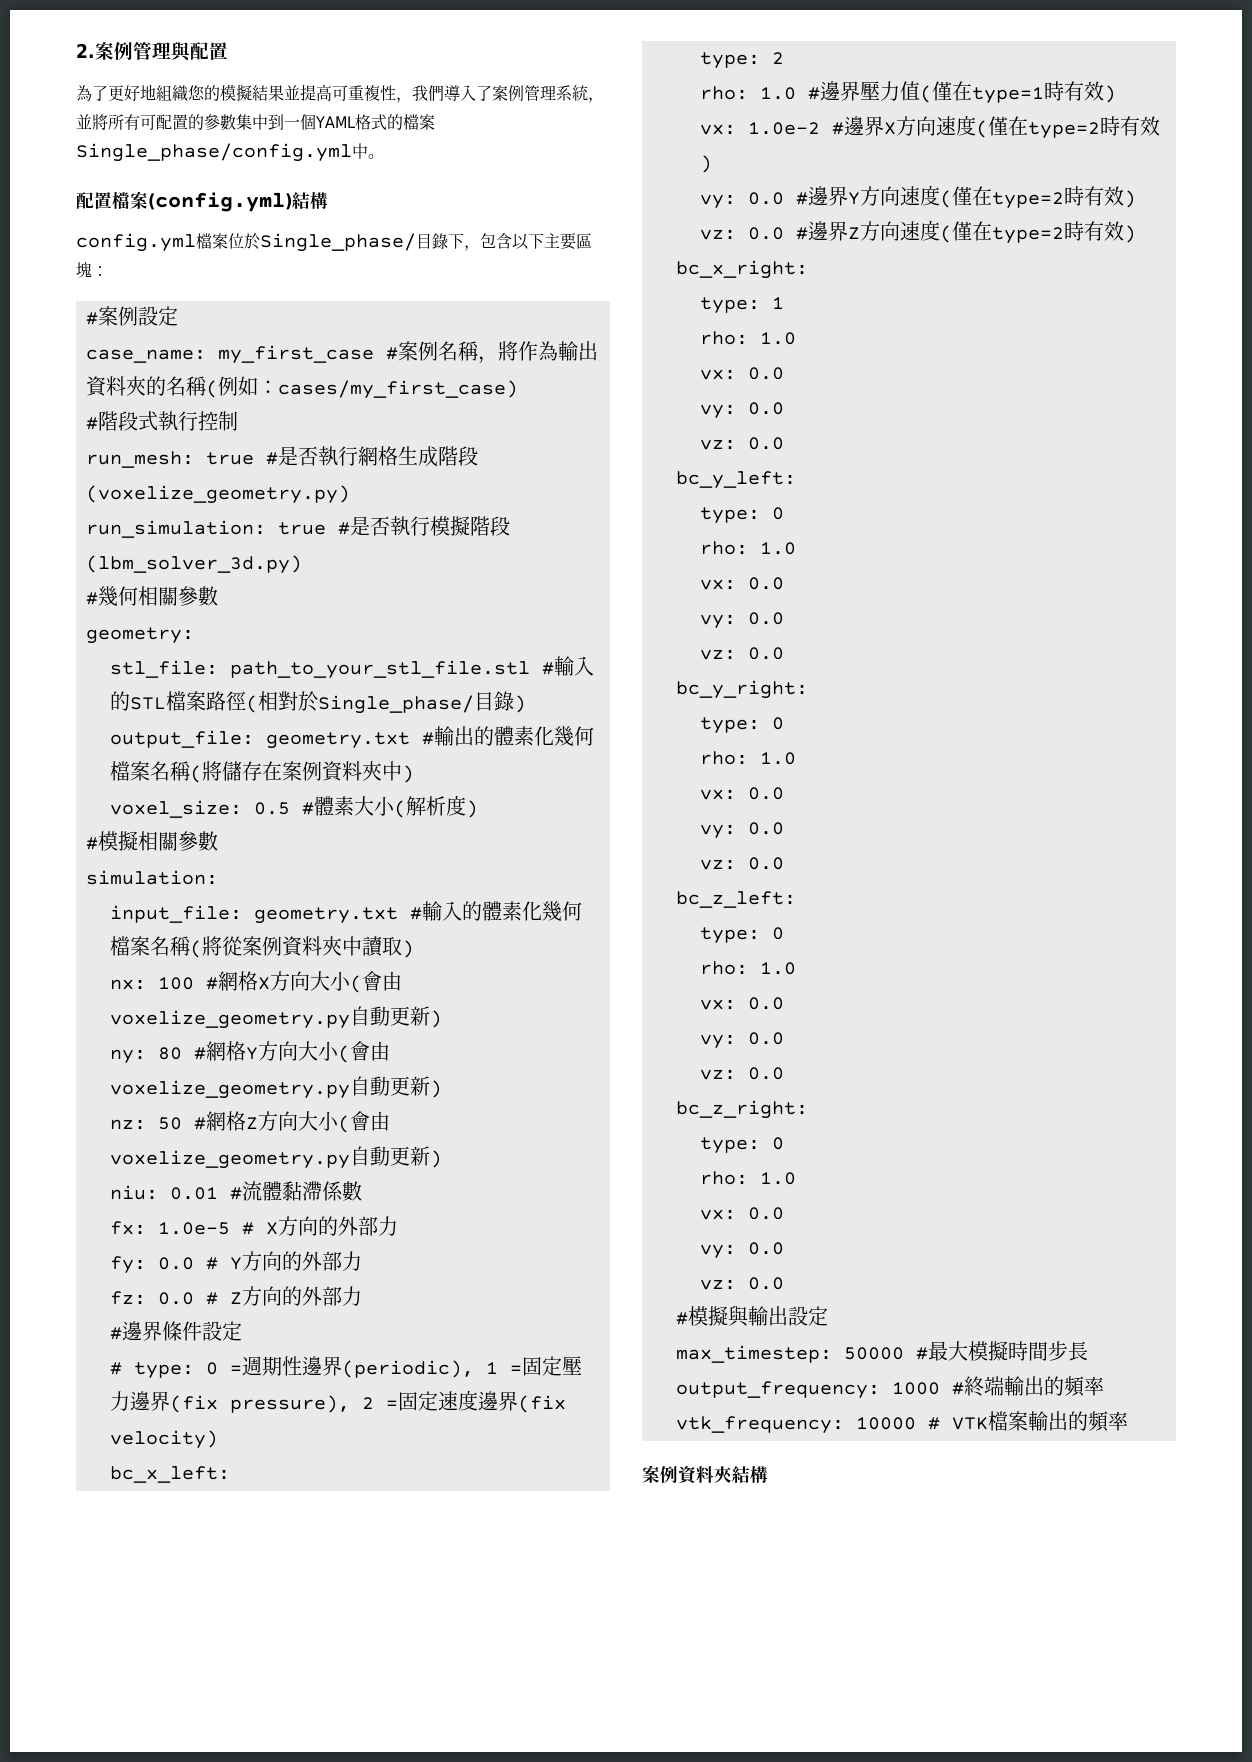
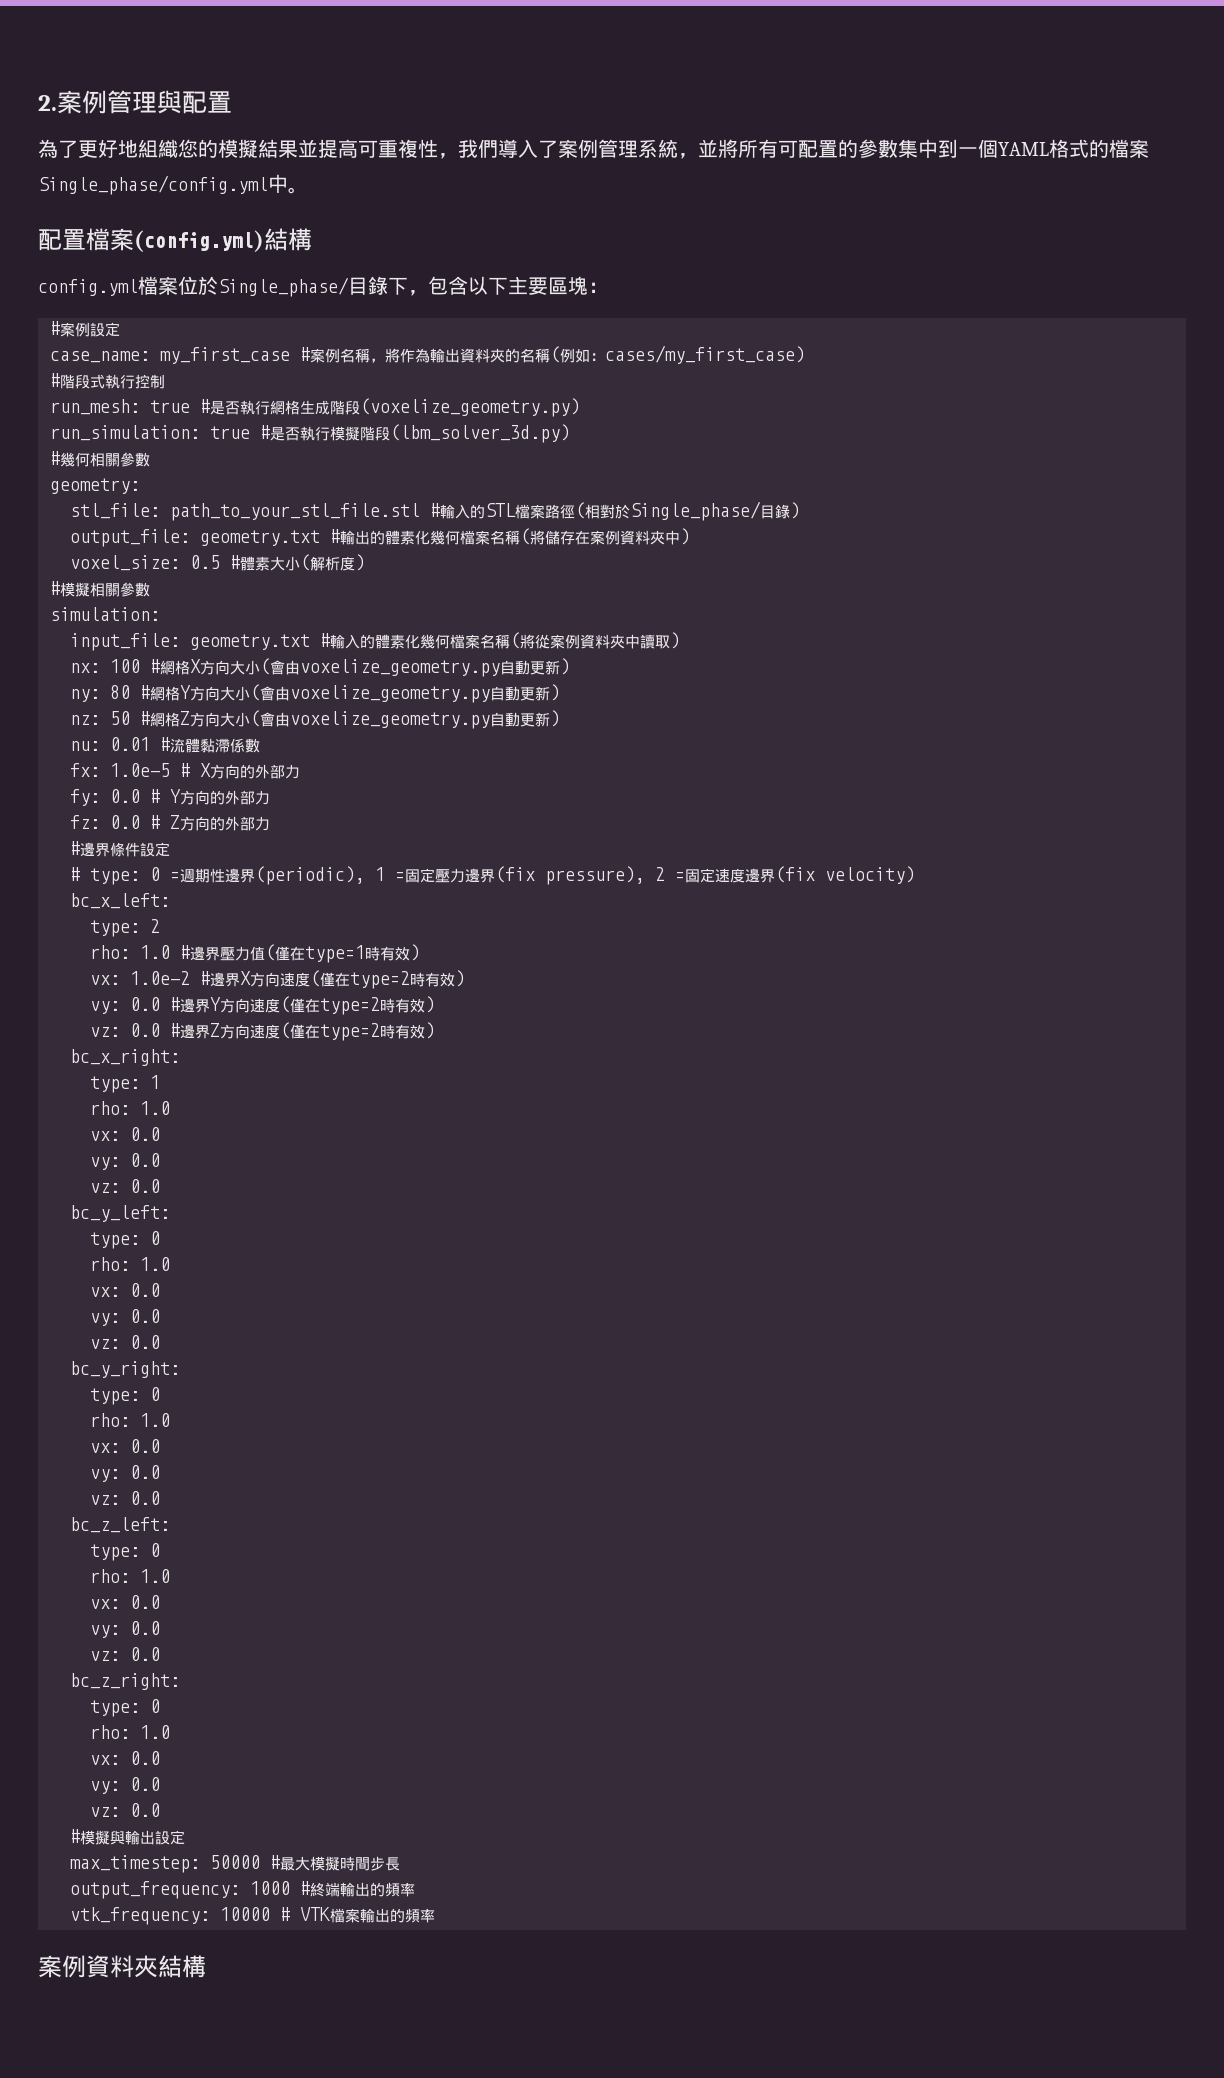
- niu: 0.01 #流體黏滯係數
+ nu: 0.01 #流體黏滯係數

